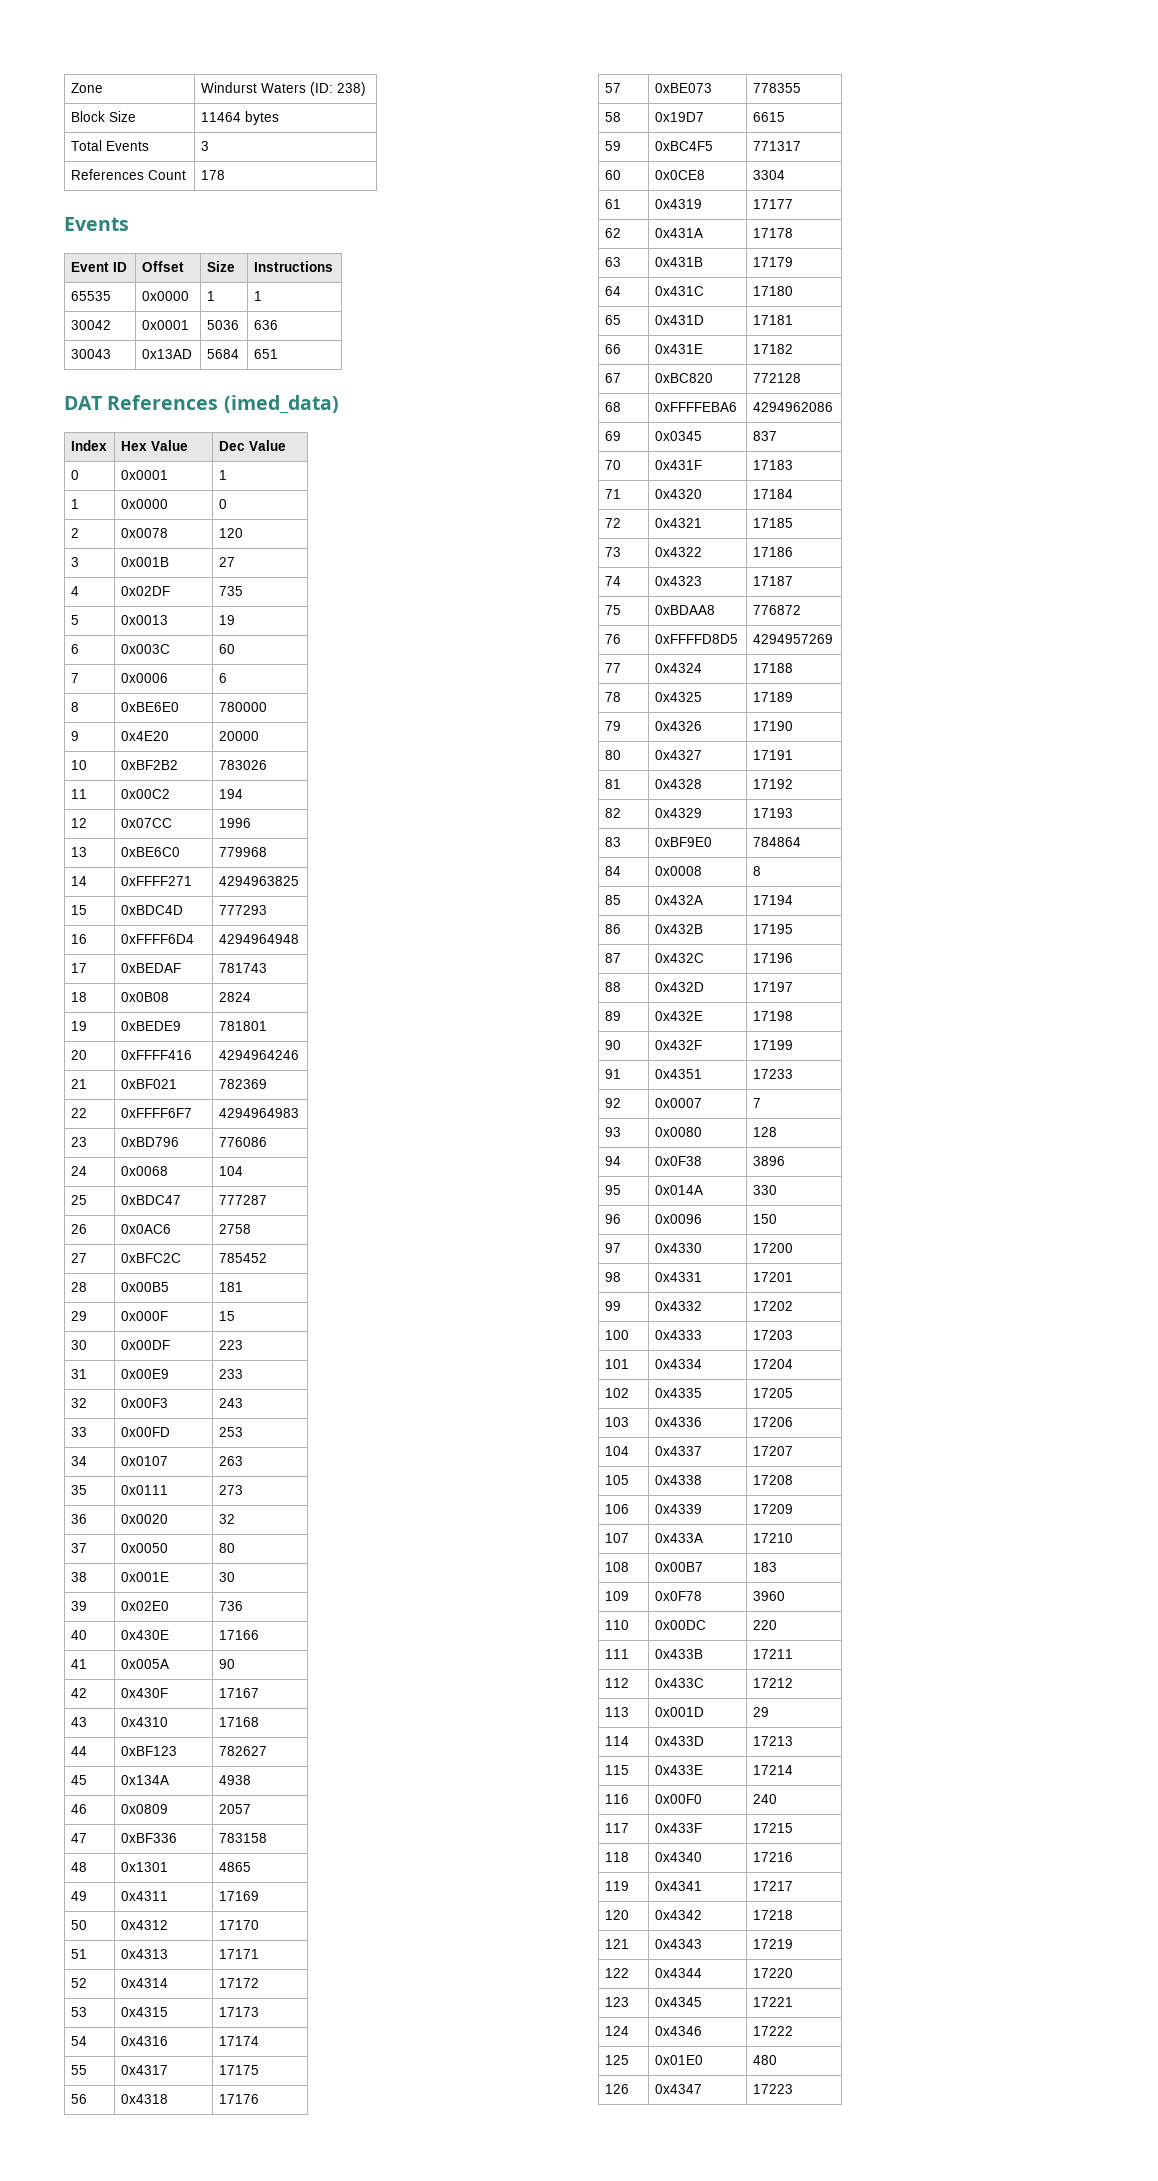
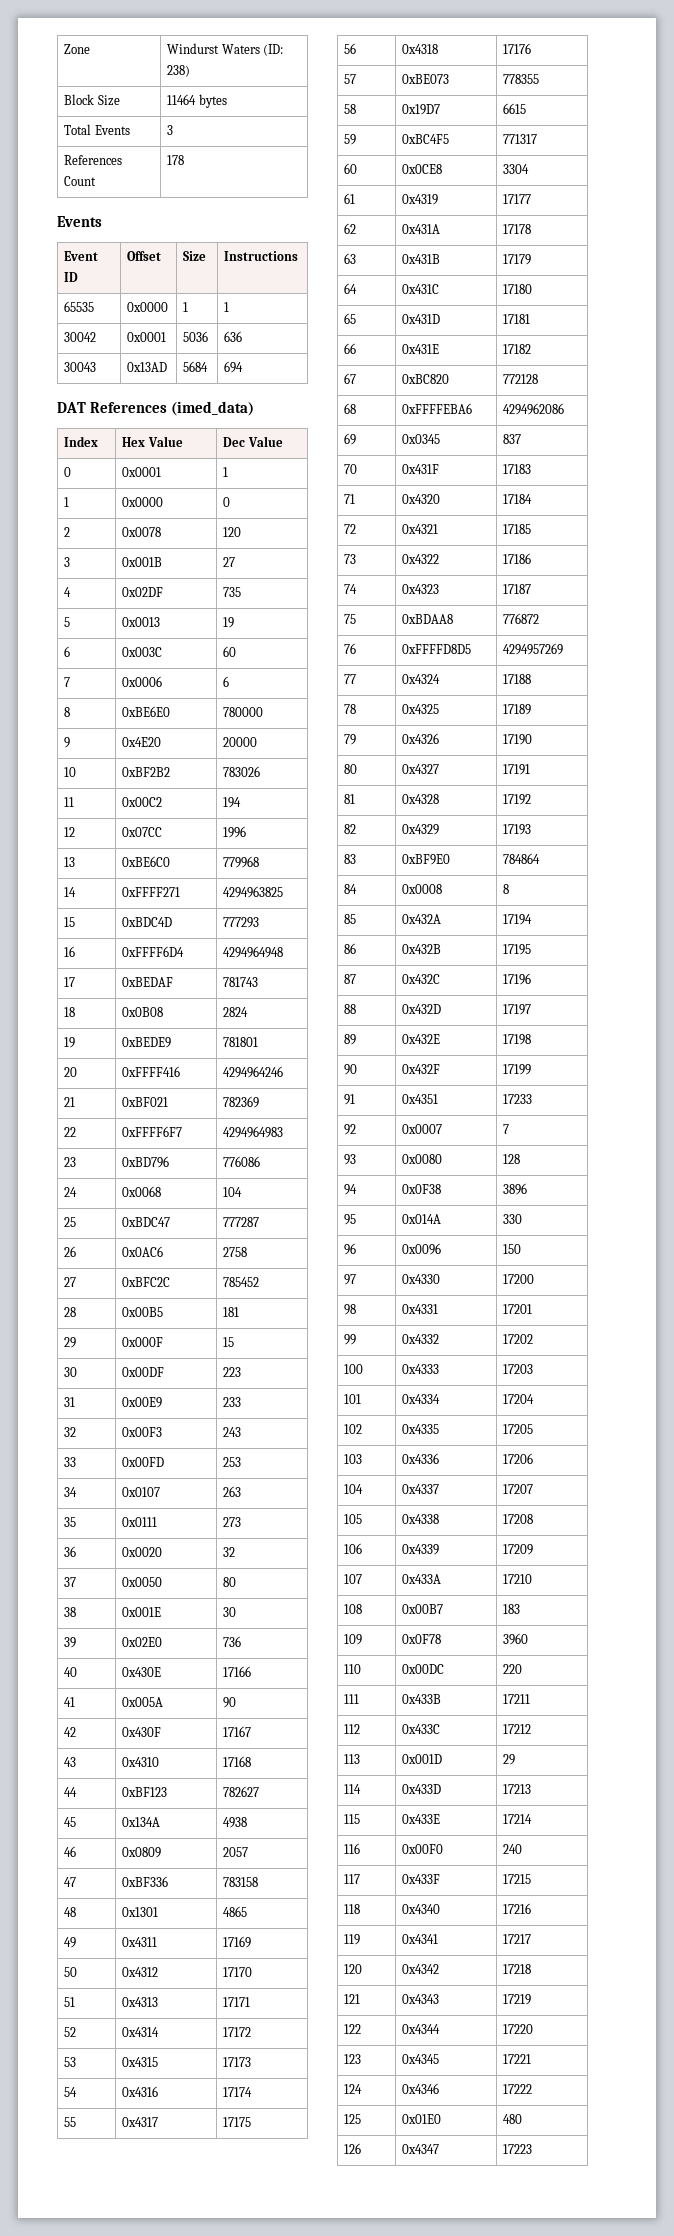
- 30043 | 0x13AD | 5684 | 651
+ 30043 | 0x13AD | 5684 | 694

